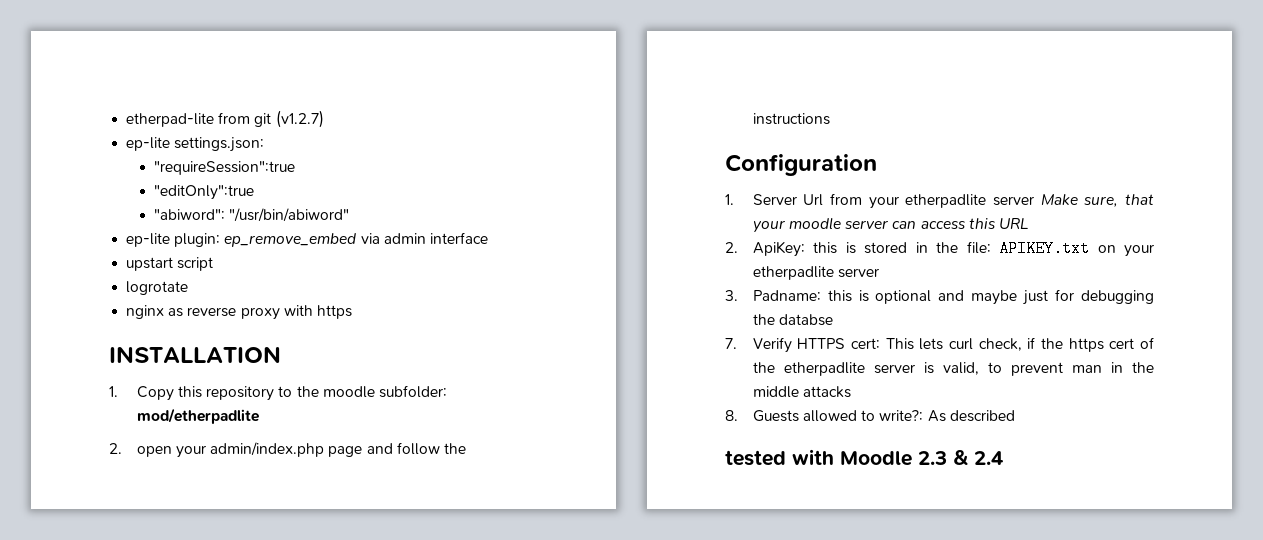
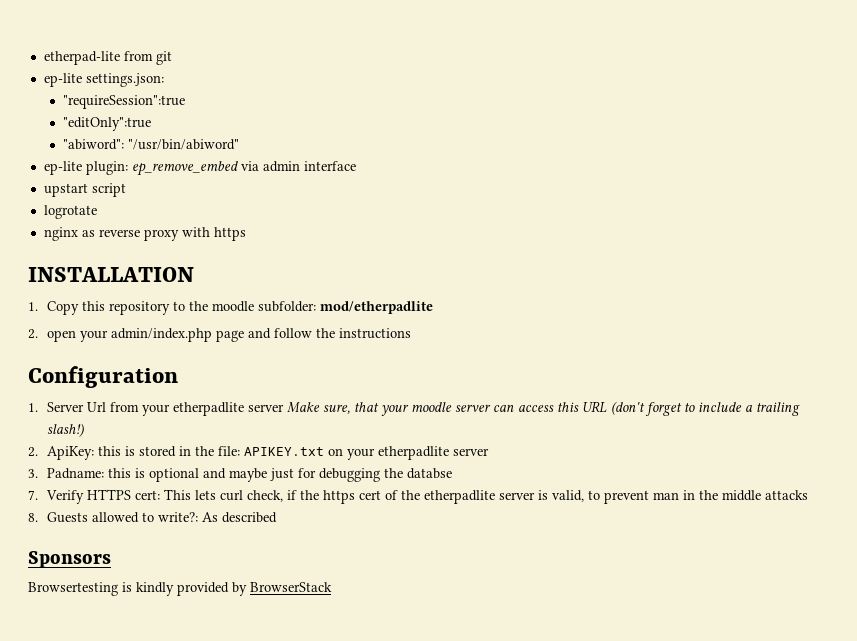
- etherpad-lite from git (v1.2.7)
+ etherpad-lite from git
- 1. Server Url from your etherpadlite server Make sure, that your moodle server can access this URL
+ 1. Server Url from your etherpadlite server Make sure, that your moodle server can access this URL (don't forget to include a trailing slash!)
- tested with Moodle 2.3 & 2.4
+ Sponsors
+ Browsertesting is kindly provided by BrowserStack

